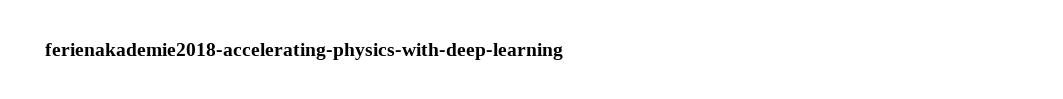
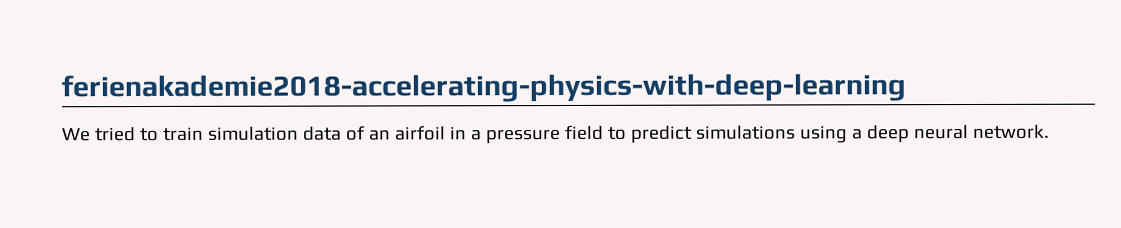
+ We tried to train simulation data of an airfoil in a pressure field to predict simulations using a deep neural network.

